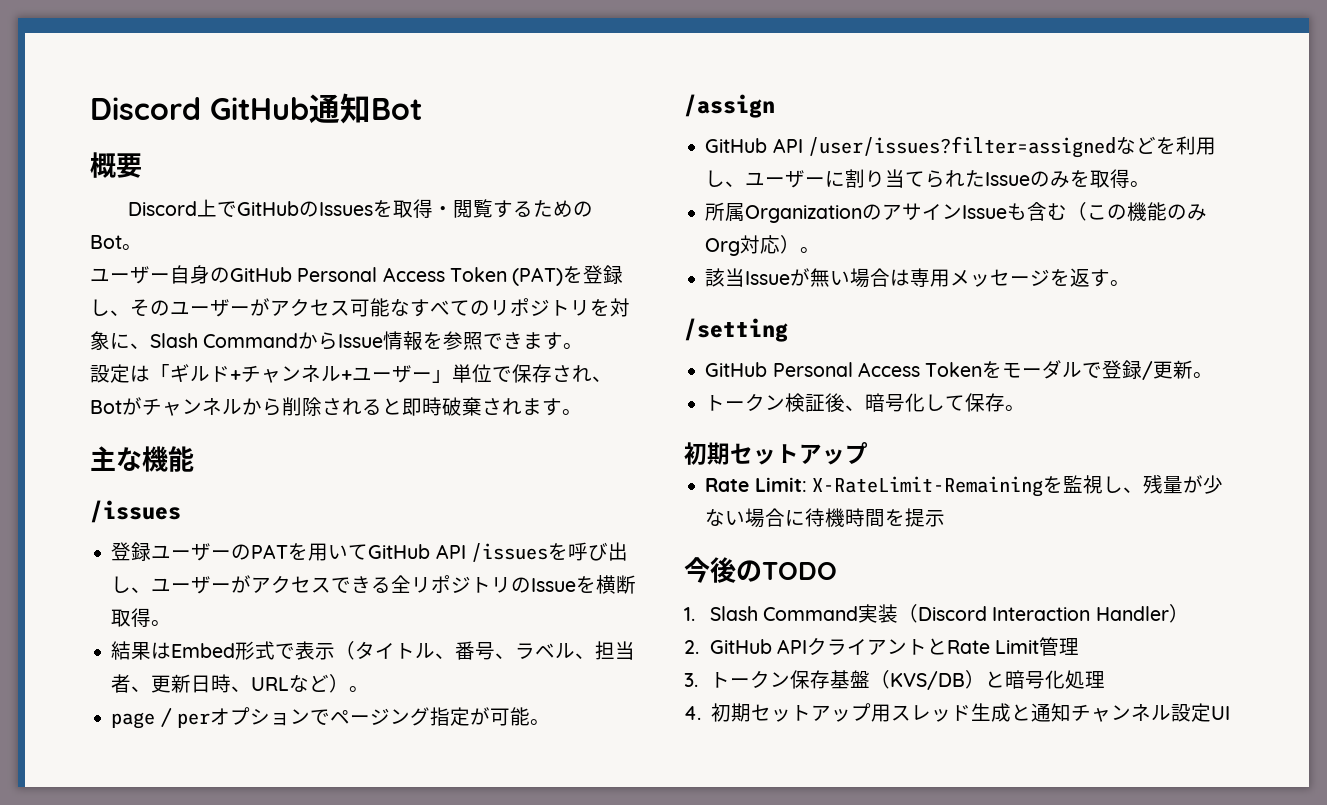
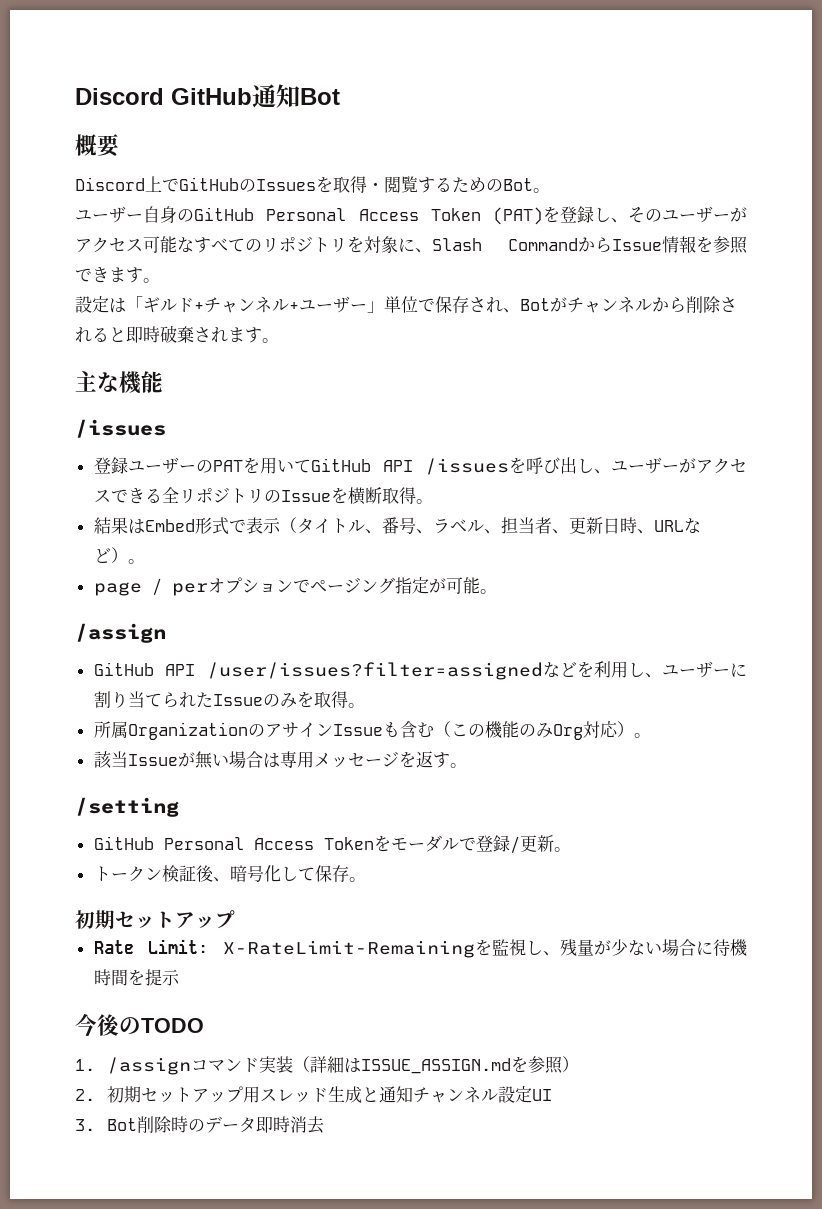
- 1. Slash Command実装（Discord Interaction Handler）
- 2. GitHub APIクライアントとRate Limit管理
- 3.トークン保存基盤（KVS/DB）と暗号化処理
- 4.初期セットアップ用スレッド生成と通知チャンネル設定UI
+ 1. /assignコマンド実装（詳細はISSUE_ASSIGN.mdを参照）
+ 2.初期セットアップ用スレッド生成と通知チャンネル設定UI
+ 3. Bot削除時のデータ即時消去

